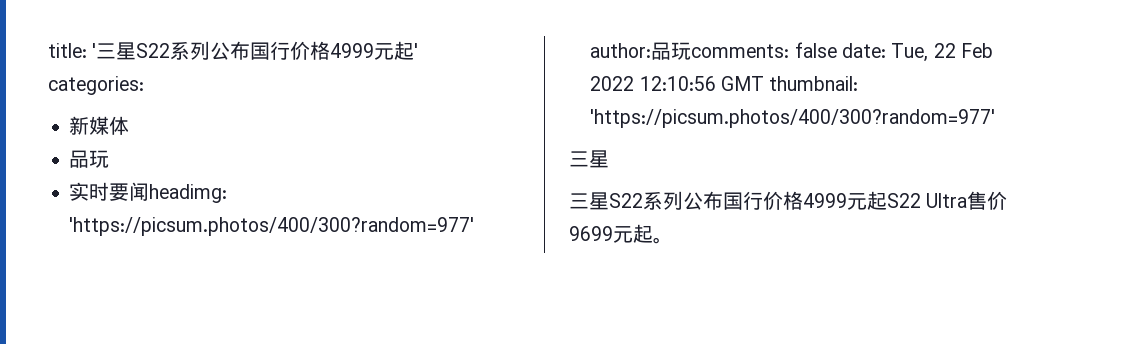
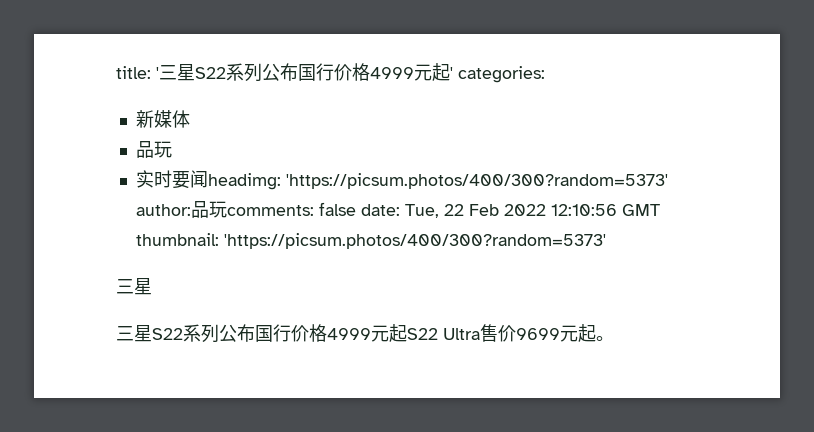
- 实时要闻headimg: 'https://picsum.photos/400/300?random=977' author:品玩comments: false date: Tue, 22 Feb 2022 12:10:56 GMT thumbnail: 'https://picsum.photos/400/300?random=977'
+ 实时要闻headimg: 'https://picsum.photos/400/300?random=5373' author:品玩comments: false date: Tue, 22 Feb 2022 12:10:56 GMT thumbnail: 'https://picsum.photos/400/300?random=5373'

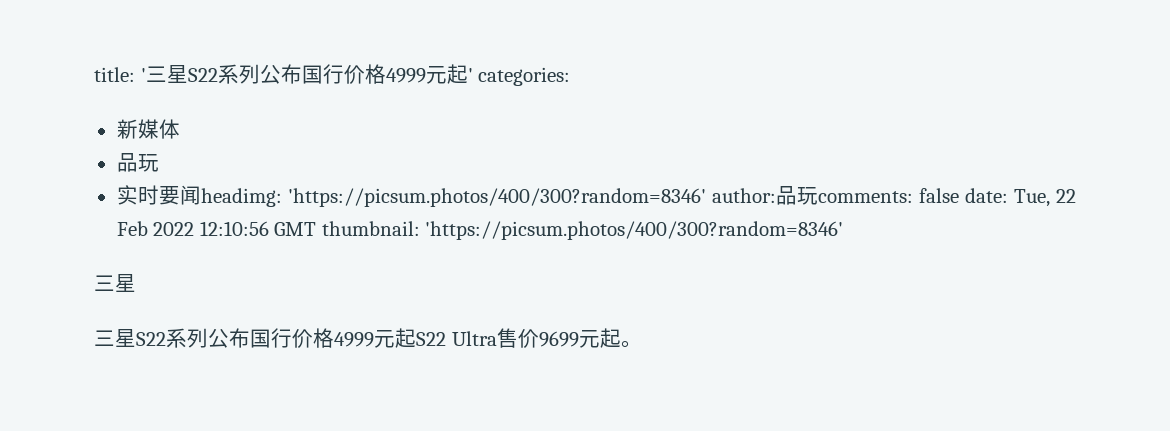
- 实时要闻headimg: 'https://picsum.photos/400/300?random=5373' author:品玩comments: false date: Tue, 22 Feb 2022 12:10:56 GMT thumbnail: 'https://picsum.photos/400/300?random=5373'
+ 实时要闻headimg: 'https://picsum.photos/400/300?random=8346' author:品玩comments: false date: Tue, 22 Feb 2022 12:10:56 GMT thumbnail: 'https://picsum.photos/400/300?random=8346'

